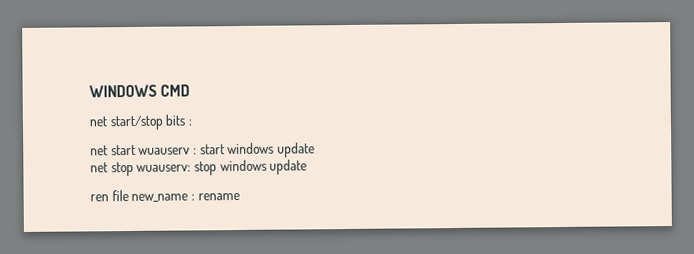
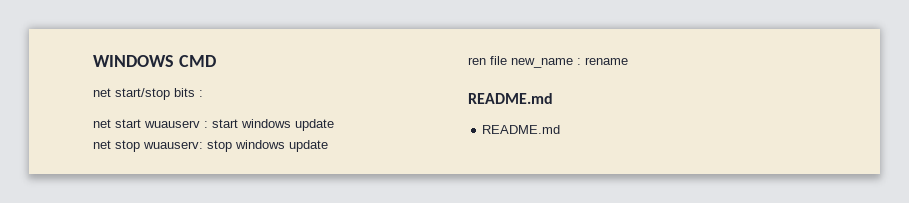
  ren file new_name : rename
+ README.md
+ README.md

